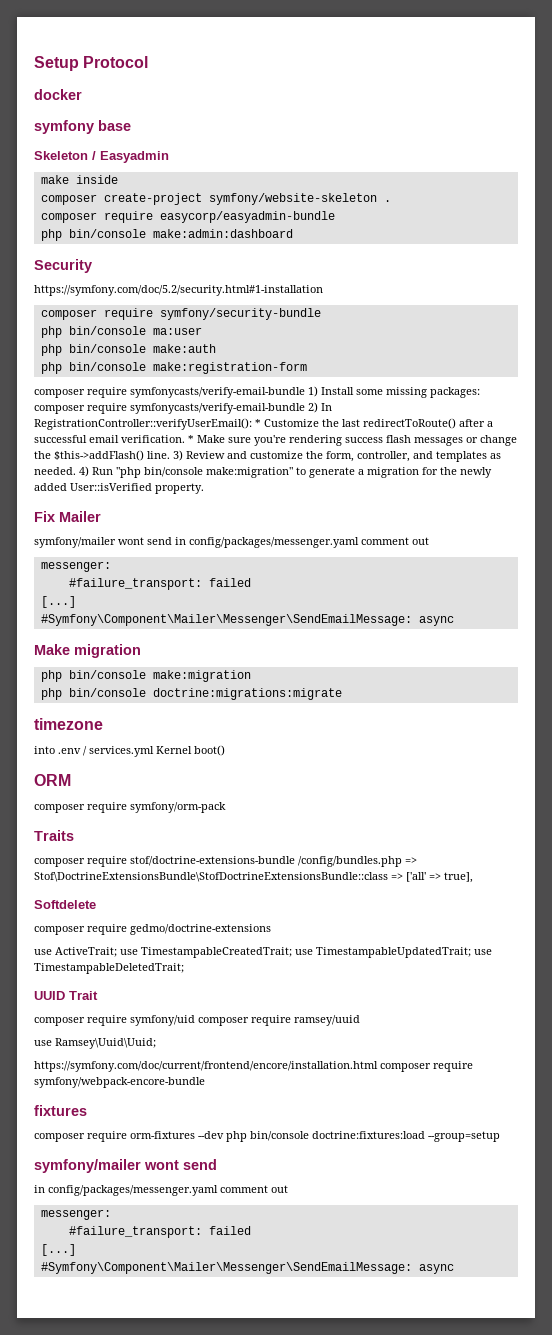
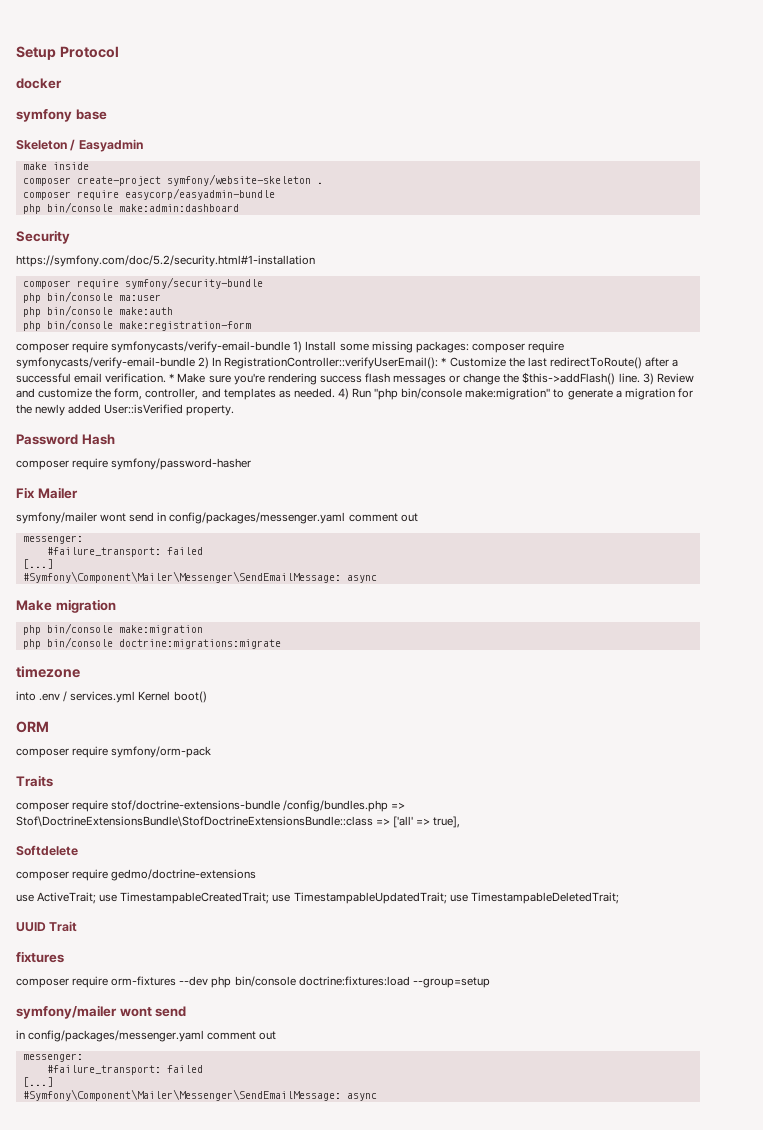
+ Password Hash
+ composer require symfony/password-hasher
- composer require symfony/uid composer require ramsey/uuid
- use Ramsey\Uuid\Uuid;
- https://symfony.com/doc/current/frontend/encore/installation.html composer require symfony/webpack-encore-bundle

